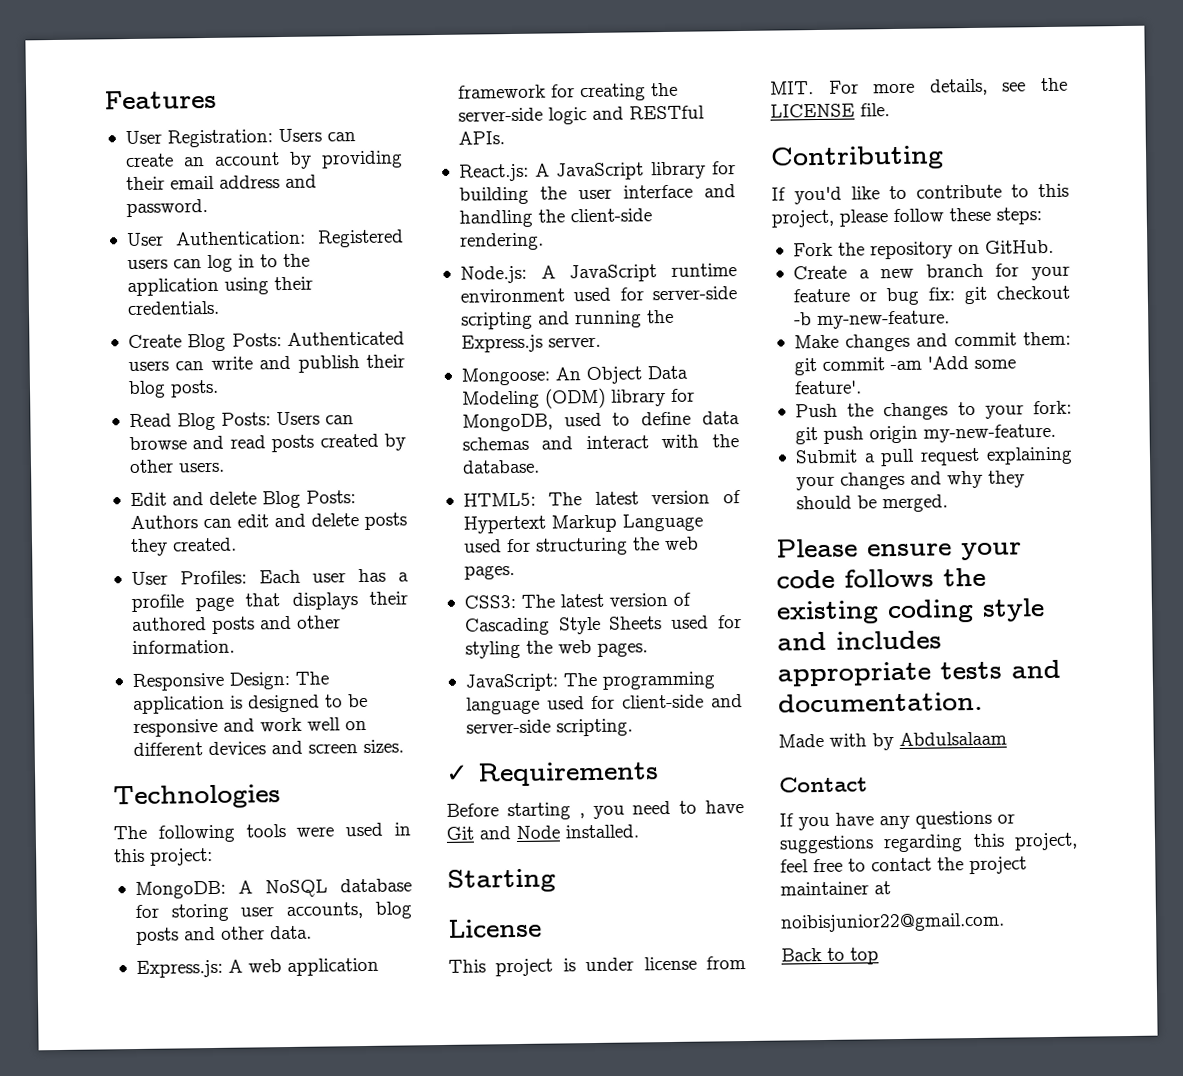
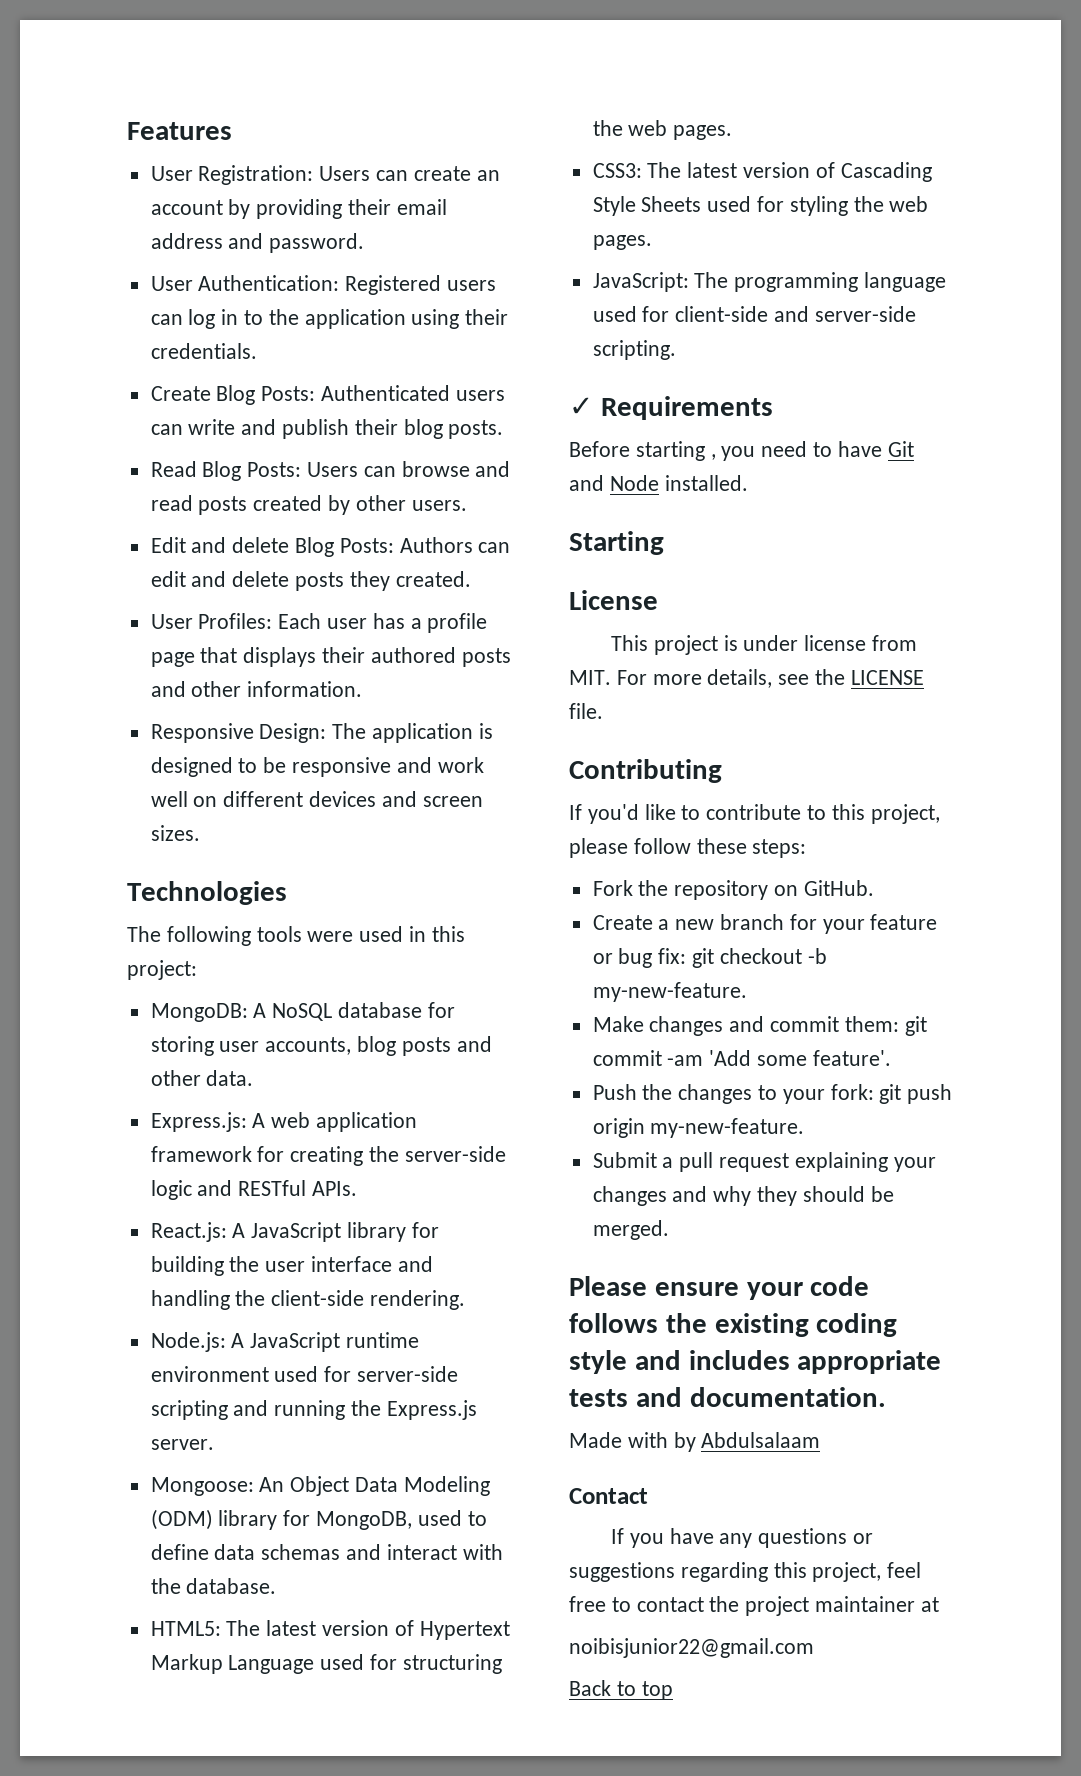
- noibisjunior22@gmail.com.
+ noibisjunior22@gmail.com

